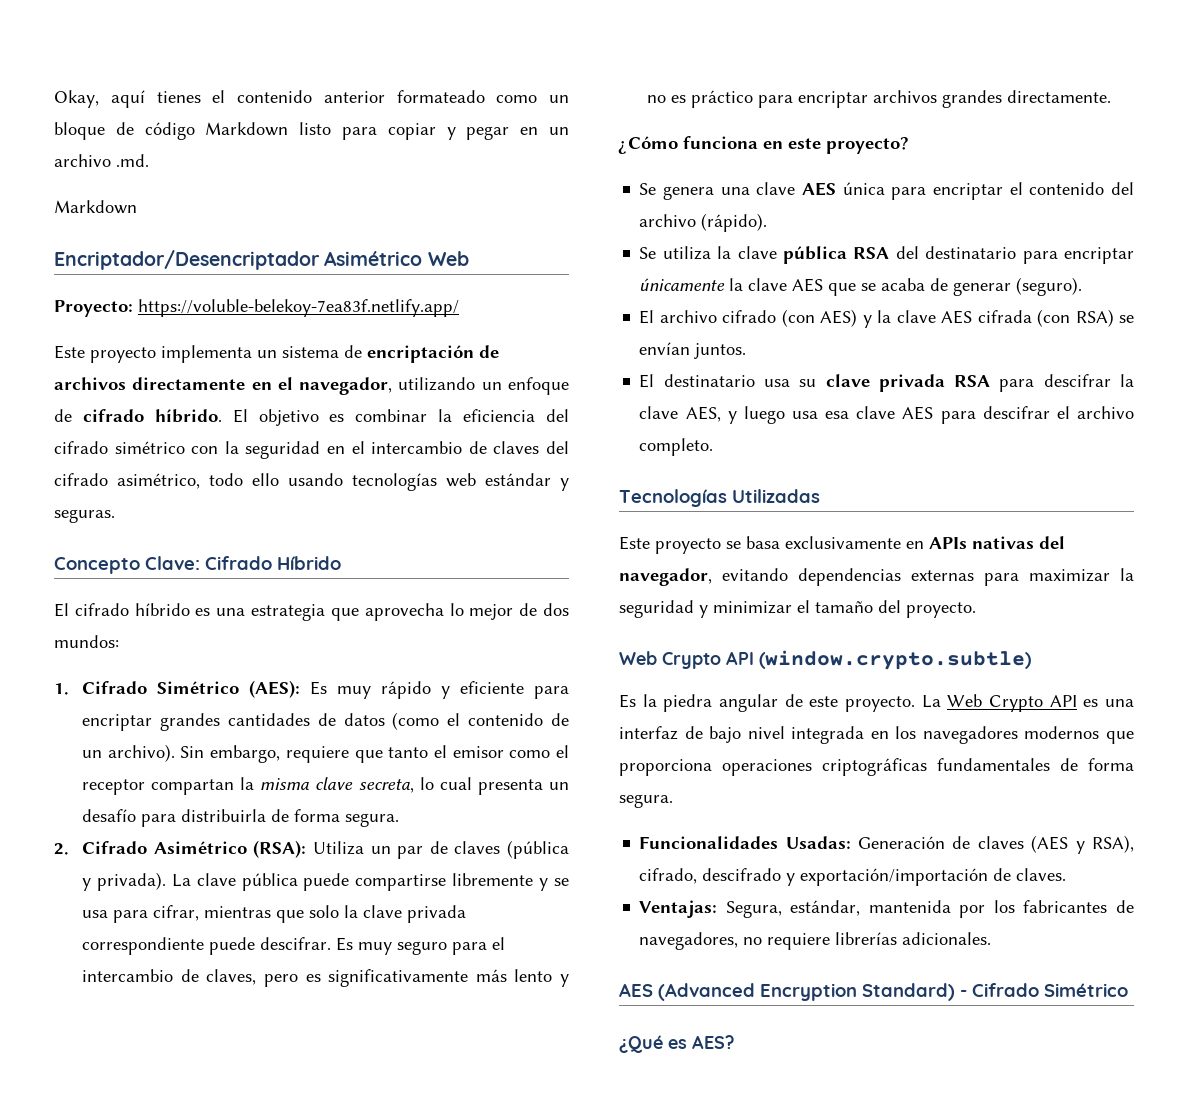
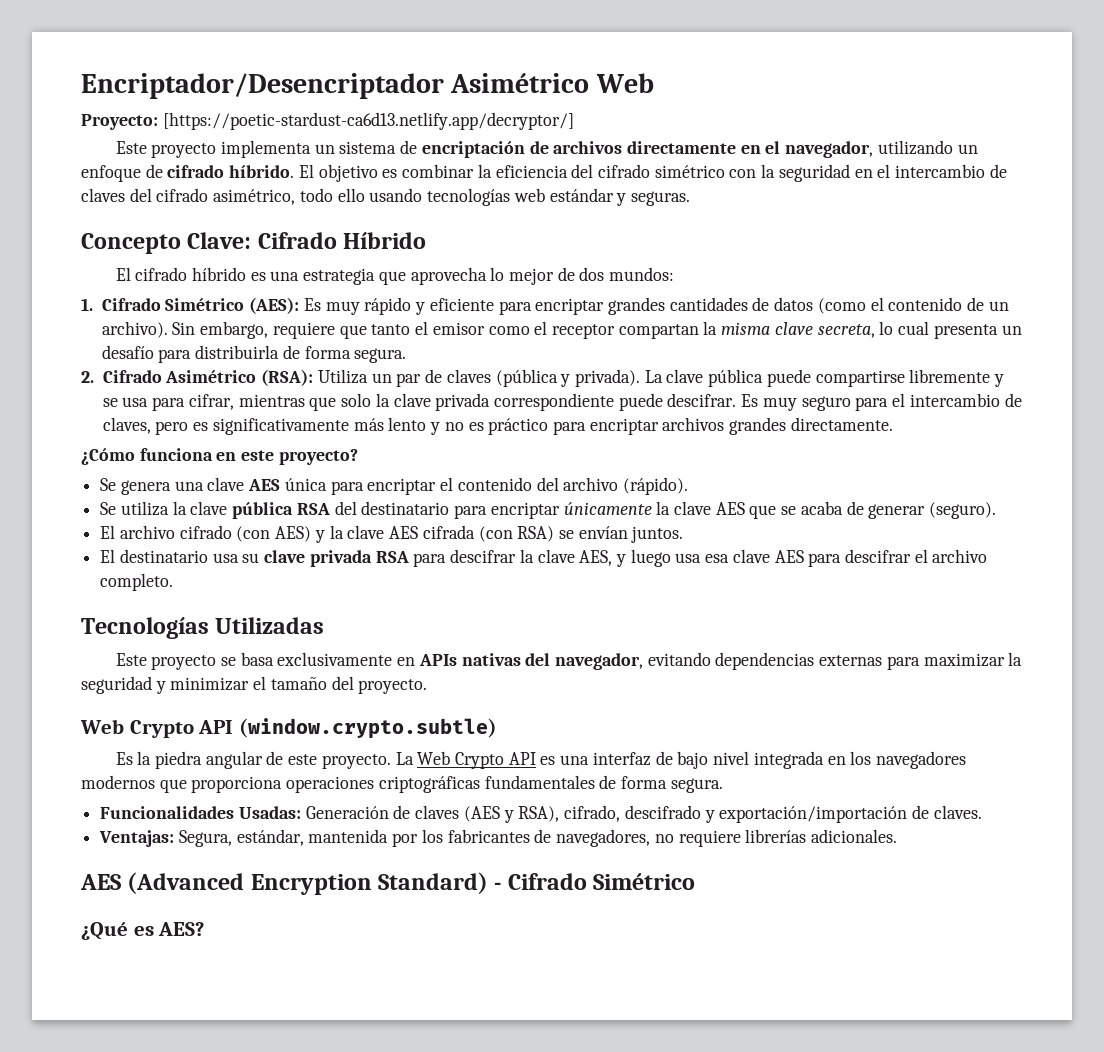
- Okay, aquí tienes el contenido anterior formateado como un bloque de código Markdown listo para copiar y pegar en un archivo .md.
- Markdown
- Proyecto: https://voluble-belekoy-7ea83f.netlify.app/
+ Proyecto: [https://poetic-stardust-ca6d13.netlify.app/decryptor/]

